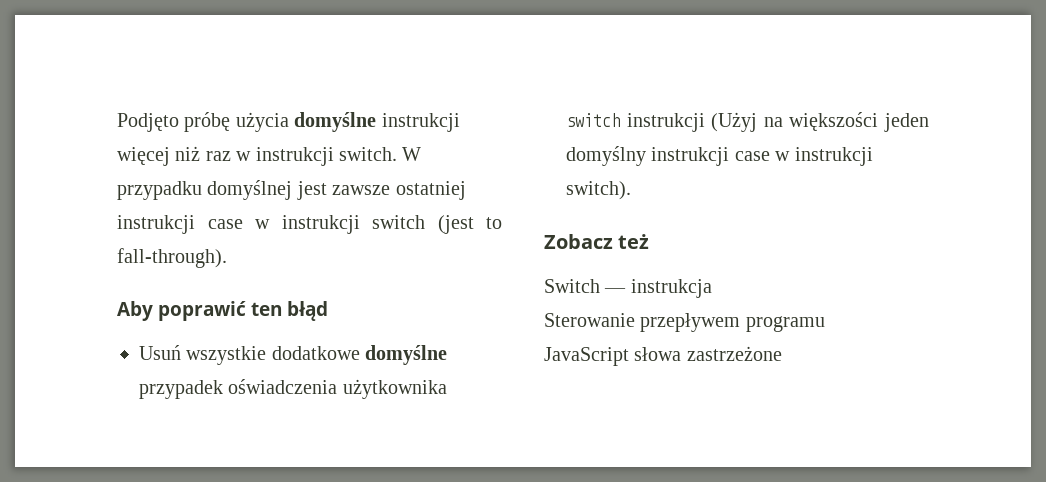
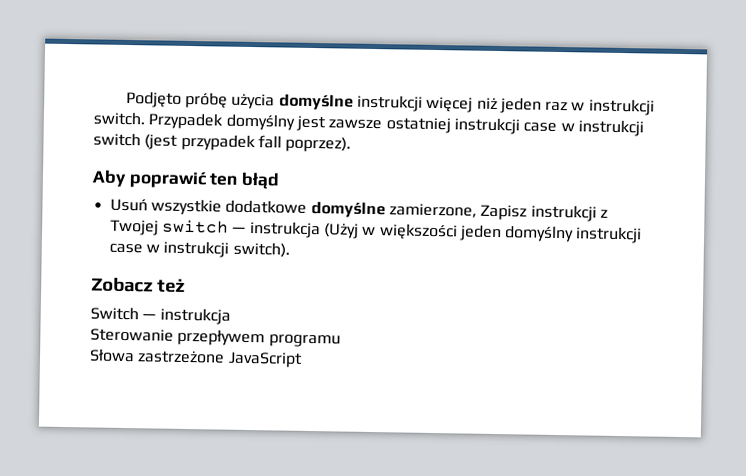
- Podjęto próbę użycia domyślne instrukcji więcej niż raz w instrukcji switch.
+ Podjęto próbę użycia domyślne instrukcji więcej niż jeden raz w instrukcji switch.
- W przypadku domyślnej jest zawsze ostatniej instrukcji case w instrukcji switch (jest to fall-through).
+ Przypadek domyślny jest zawsze ostatniej instrukcji case w instrukcji switch (jest przypadek fall poprzez).
- Usuń wszystkie dodatkowe domyślne przypadek oświadczenia użytkownika switch instrukcji (Użyj na większości jeden domyślny instrukcji case w instrukcji switch).
+ Usuń wszystkie dodatkowe domyślne zamierzone, Zapisz instrukcji z Twojej switch — instrukcja (Użyj w większości jeden domyślny instrukcji case w instrukcji switch).
- JavaScript słowa zastrzeżone
+ Słowa zastrzeżone JavaScript

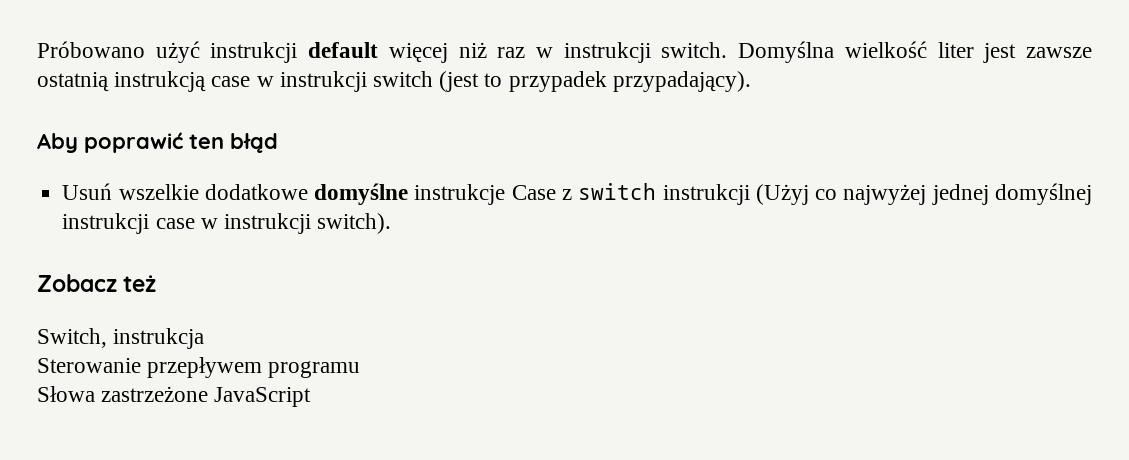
- Podjęto próbę użycia domyślne instrukcji więcej niż jeden raz w instrukcji switch.
+ Próbowano użyć instrukcji default więcej niż raz w instrukcji switch.
- Przypadek domyślny jest zawsze ostatniej instrukcji case w instrukcji switch (jest przypadek fall poprzez).
+ Domyślna wielkość liter jest zawsze ostatnią instrukcją case w instrukcji switch (jest to przypadek przypadający).
- Usuń wszystkie dodatkowe domyślne zamierzone, Zapisz instrukcji z Twojej switch — instrukcja (Użyj w większości jeden domyślny instrukcji case w instrukcji switch).
+ Usuń wszelkie dodatkowe domyślne instrukcje Case z switch instrukcji (Użyj co najwyżej jednej domyślnej instrukcji case w instrukcji switch).
- Switch — instrukcja
+ Switch, instrukcja

